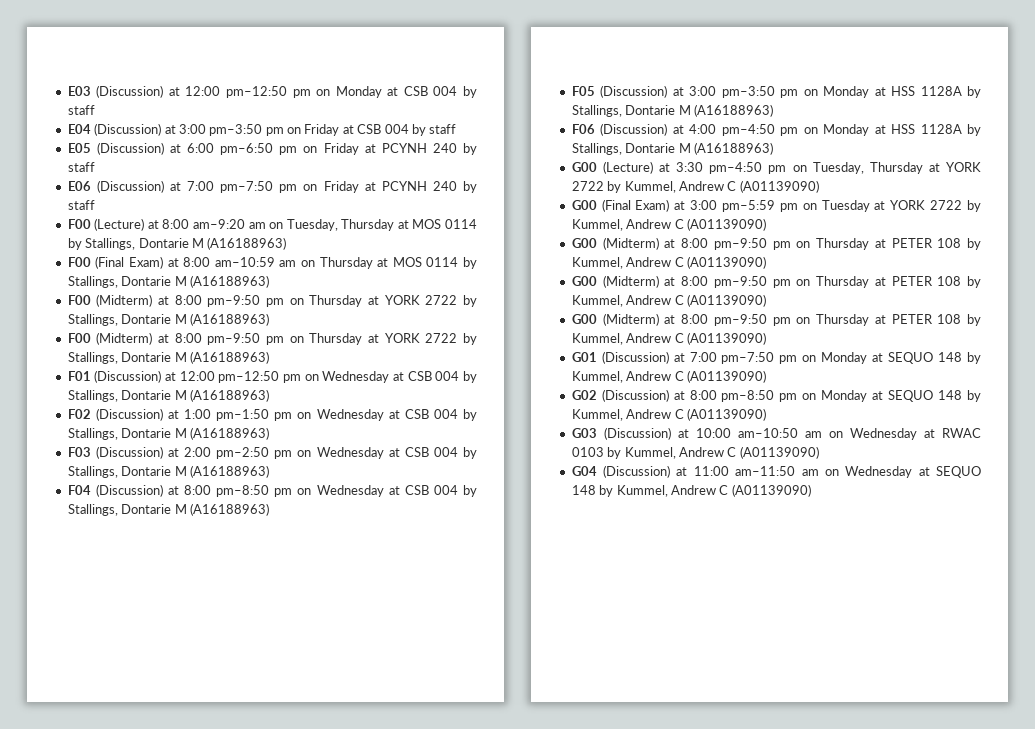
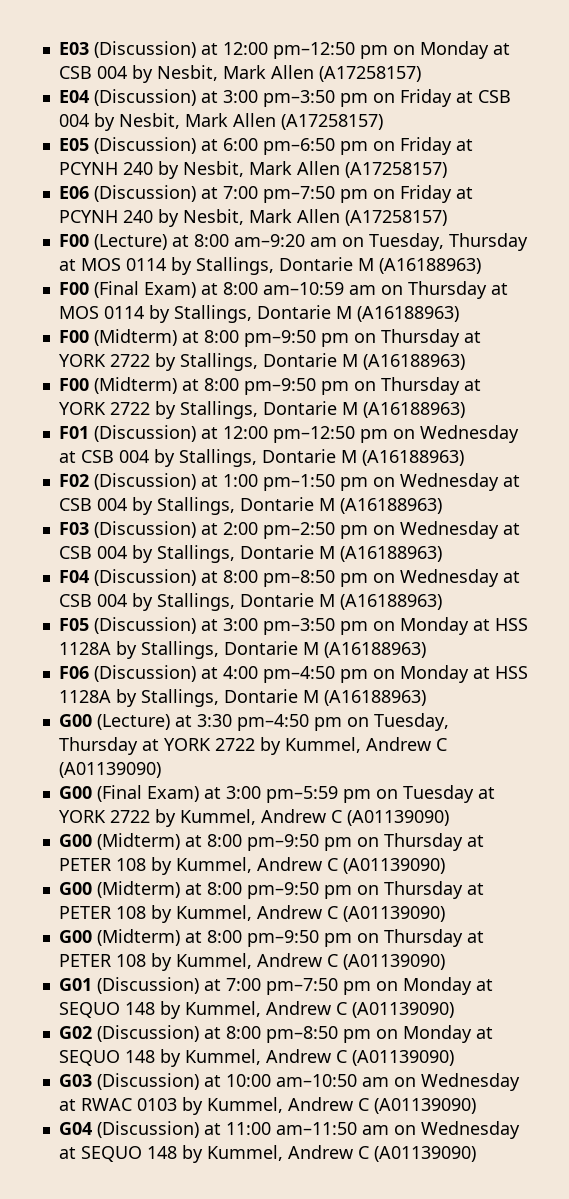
- E03 (Discussion) at 12:00 pm–12:50 pm on Monday at CSB 004 by staff
+ E03 (Discussion) at 12:00 pm–12:50 pm on Monday at CSB 004 by Nesbit, Mark Allen (A17258157)
- E04 (Discussion) at 3:00 pm–3:50 pm on Friday at CSB 004 by staff
+ E04 (Discussion) at 3:00 pm–3:50 pm on Friday at CSB 004 by Nesbit, Mark Allen (A17258157)
- E05 (Discussion) at 6:00 pm–6:50 pm on Friday at PCYNH 240 by staff
+ E05 (Discussion) at 6:00 pm–6:50 pm on Friday at PCYNH 240 by Nesbit, Mark Allen (A17258157)
- E06 (Discussion) at 7:00 pm–7:50 pm on Friday at PCYNH 240 by staff
+ E06 (Discussion) at 7:00 pm–7:50 pm on Friday at PCYNH 240 by Nesbit, Mark Allen (A17258157)

